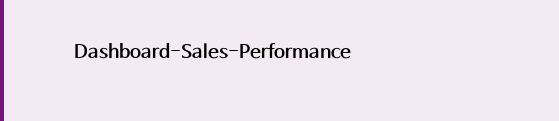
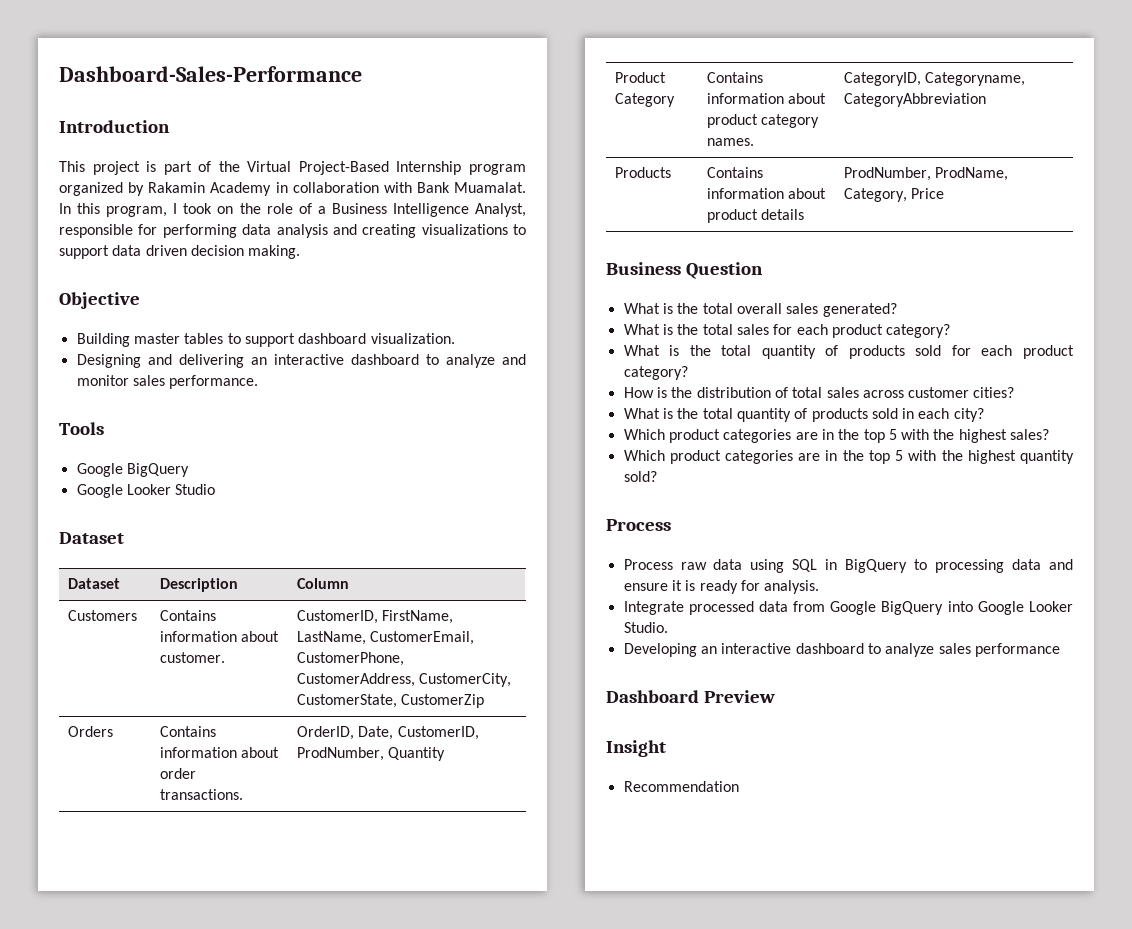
+ Introduction
+ This project is part of the Virtual Project-Based Internship program organized by Rakamin Academy in collaboration with Bank Muamalat. In this program, I took on the role of a Business Intelligence Analyst, responsible for performing data analysis and creating visualizations to support data driven decision making.
+ Objective
+ Building master tables to support dashboard visualization.
+ Designing and delivering an interactive dashboard to analyze and monitor sales performance.
+ Tools
+ Google BigQuery
+ Google Looker Studio
+ Dataset
+ Dataset | Description | Column
+ Customers | Contains information about customer. | CustomerID, FirstName, LastName, CustomerEmail, CustomerPhone, CustomerAddress, CustomerCity, CustomerState, CustomerZip
+ Orders | Contains information about order transactions. | OrderID, Date, CustomerID, ProdNumber, Quantity
+ Product Category | Contains information about product category names. | CategoryID, Categoryname, CategoryAbbreviation
+ Products | Contains information about product details | ProdNumber, ProdName, Category, Price
+ Business Question
+ What is the total overall sales generated?
+ What is the total sales for each product category?
+ What is the total quantity of products sold for each product category?
+ How is the distribution of total sales across customer cities?
+ What is the total quantity of products sold in each city?
+ Which product categories are in the top 5 with the highest sales?
+ Which product categories are in the top 5 with the highest quantity sold?
+ Process
+ Process raw data using SQL in BigQuery to processing data and ensure it is ready for analysis.
+ Integrate processed data from Google BigQuery into Google Looker Studio.
+ Developing an interactive dashboard to analyze sales performance
+ Dashboard Preview
+ Insight
+ Recommendation

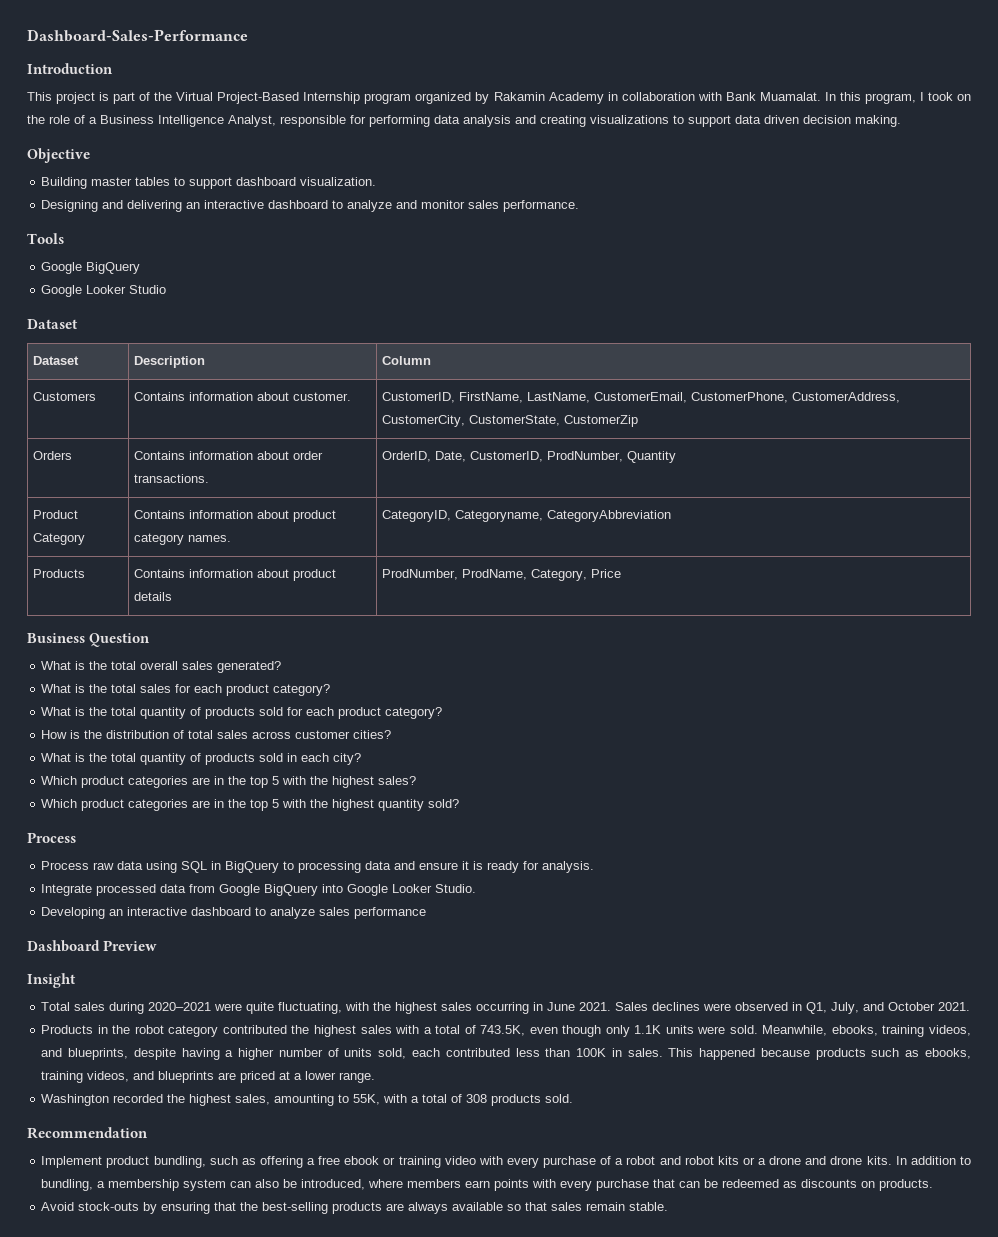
+ Total sales during 2020–2021 were quite fluctuating, with the highest sales occurring in June 2021. Sales declines were observed in Q1, July, and October 2021.
+ Products in the robot category contributed the highest sales with a total of 743.5K, even though only 1.1K units were sold. Meanwhile, ebooks, training videos, and blueprints, despite having a higher number of units sold, each contributed less than 100K in sales. This happened because products such as ebooks, training videos, and blueprints are priced at a lower range.
+ Washington recorded the highest sales, amounting to 55K, with a total of 308 products sold.
  Recommendation
+ Implement product bundling, such as offering a free ebook or training video with every purchase of a robot and robot kits or a drone and drone kits. In addition to bundling, a membership system can also be introduced, where members earn points with every purchase that can be redeemed as discounts on products.
+ Avoid stock-outs by ensuring that the best-selling products are always available so that sales remain stable.

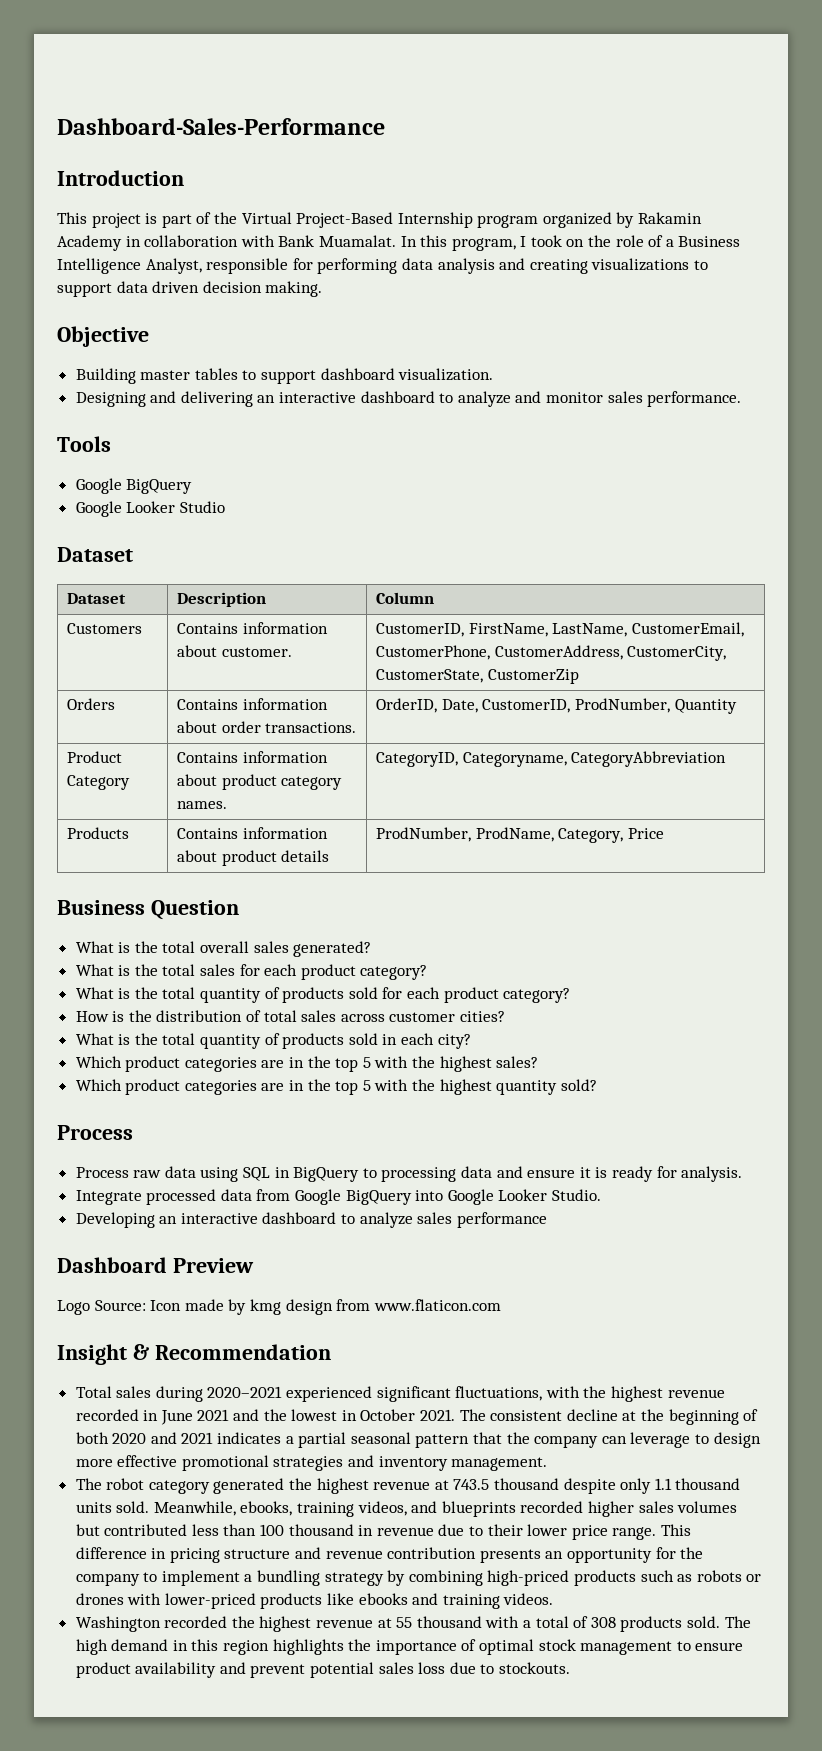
+ Logo Source: Icon made by kmg design from www.flaticon.com
- Insight
+ Insight & Recommendation
- Total sales during 2020–2021 were quite fluctuating, with the highest sales occurring in June 2021. Sales declines were observed in Q1, July, and October 2021.
- Products in the robot category contributed the highest sales with a total of 743.5K, even though only 1.1K units were sold.
+ Total sales during 2020–2021 experienced significant fluctuations, with the highest revenue recorded in June 2021 and the lowest in October 2021. The consistent decline at the beginning of both 2020 and 2021 indicates a partial seasonal pattern that the company can leverage to design more effective promotional strategies and inventory management.
+ The robot category generated the highest revenue at 743.5 thousand despite only 1.1 thousand units sold.
- Meanwhile, ebooks, training videos, and blueprints, despite having a higher number of units sold, each contributed less than 100K in sales. This happened because products such as ebooks, training videos, and blueprints are priced at a lower range.
+ Meanwhile, ebooks, training videos, and blueprints recorded higher sales volumes but contributed less than 100 thousand in revenue due to their lower price range. This difference in pricing structure and revenue contribution presents an opportunity for the company to implement a bundling strategy by combining high-priced products such as robots or drones with lower-priced products like ebooks and training videos.
- Washington recorded the highest sales, amounting to 55K, with a total of 308 products sold.
- Recommendation
- Implement product bundling, such as offering a free ebook or training video with every purchase of a robot and robot kits or a drone and drone kits. In addition to bundling, a membership system can also be introduced, where members earn points with every purchase that can be redeemed as discounts on products.
- Avoid stock-outs by ensuring that the best-selling products are always available so that sales remain stable.
+ Washington recorded the highest revenue at 55 thousand with a total of 308 products sold. The high demand in this region highlights the importance of optimal stock management to ensure product availability and prevent potential sales loss due to stockouts.

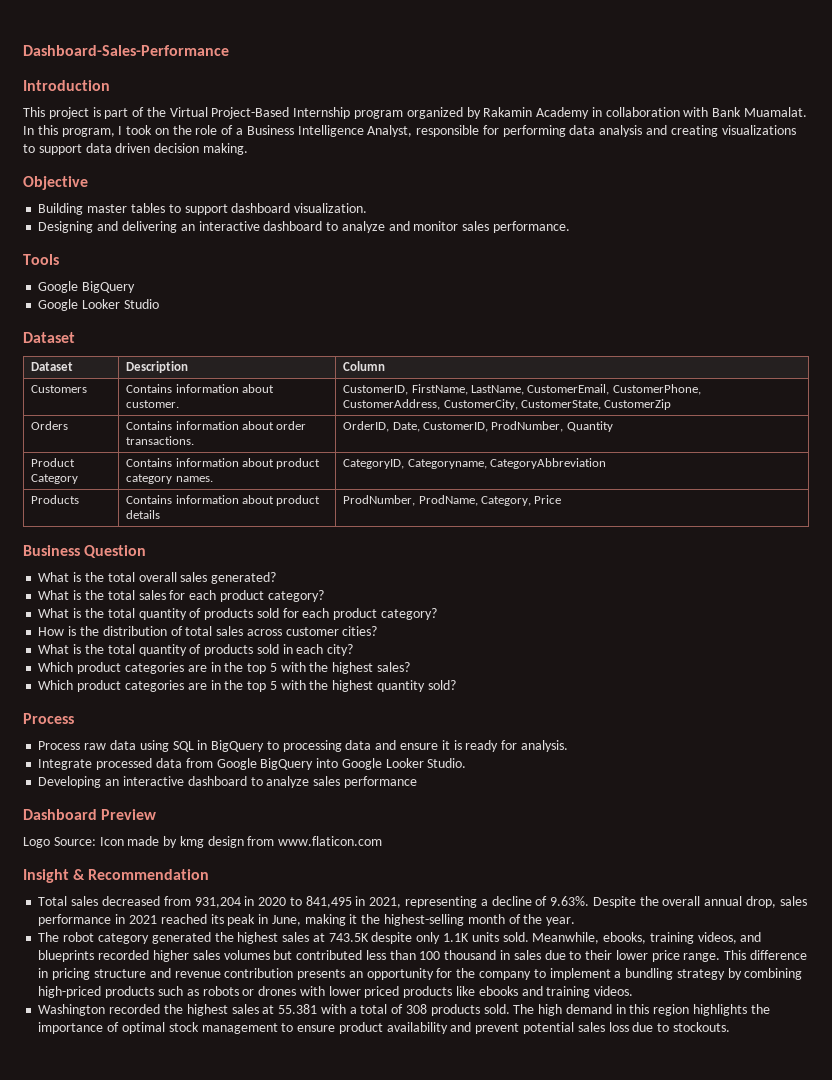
- Total sales during 2020–2021 experienced significant fluctuations, with the highest revenue recorded in June 2021 and the lowest in October 2021. The consistent decline at the beginning of both 2020 and 2021 indicates a partial seasonal pattern that the company can leverage to design more effective promotional strategies and inventory management.
+ Total sales decreased from 931,204 in 2020 to 841,495 in 2021, representing a decline of 9.63%. Despite the overall annual drop, sales performance in 2021 reached its peak in June, making it the highest-selling month of the year.
- The robot category generated the highest revenue at 743.5 thousand despite only 1.1 thousand units sold.
+ The robot category generated the highest sales at 743.5K despite only 1.1K units sold.
- Meanwhile, ebooks, training videos, and blueprints recorded higher sales volumes but contributed less than 100 thousand in revenue due to their lower price range.
+ Meanwhile, ebooks, training videos, and blueprints recorded higher sales volumes but contributed less than 100 thousand in sales due to their lower price range.
- This difference in pricing structure and revenue contribution presents an opportunity for the company to implement a bundling strategy by combining high-priced products such as robots or drones with lower-priced products like ebooks and training videos.
+ This difference in pricing structure and revenue contribution presents an opportunity for the company to implement a bundling strategy by combining high-priced products such as robots or drones with lower priced products like ebooks and training videos.
- Washington recorded the highest revenue at 55 thousand with a total of 308 products sold.
+ Washington recorded the highest sales at 55.381 with a total of 308 products sold.

